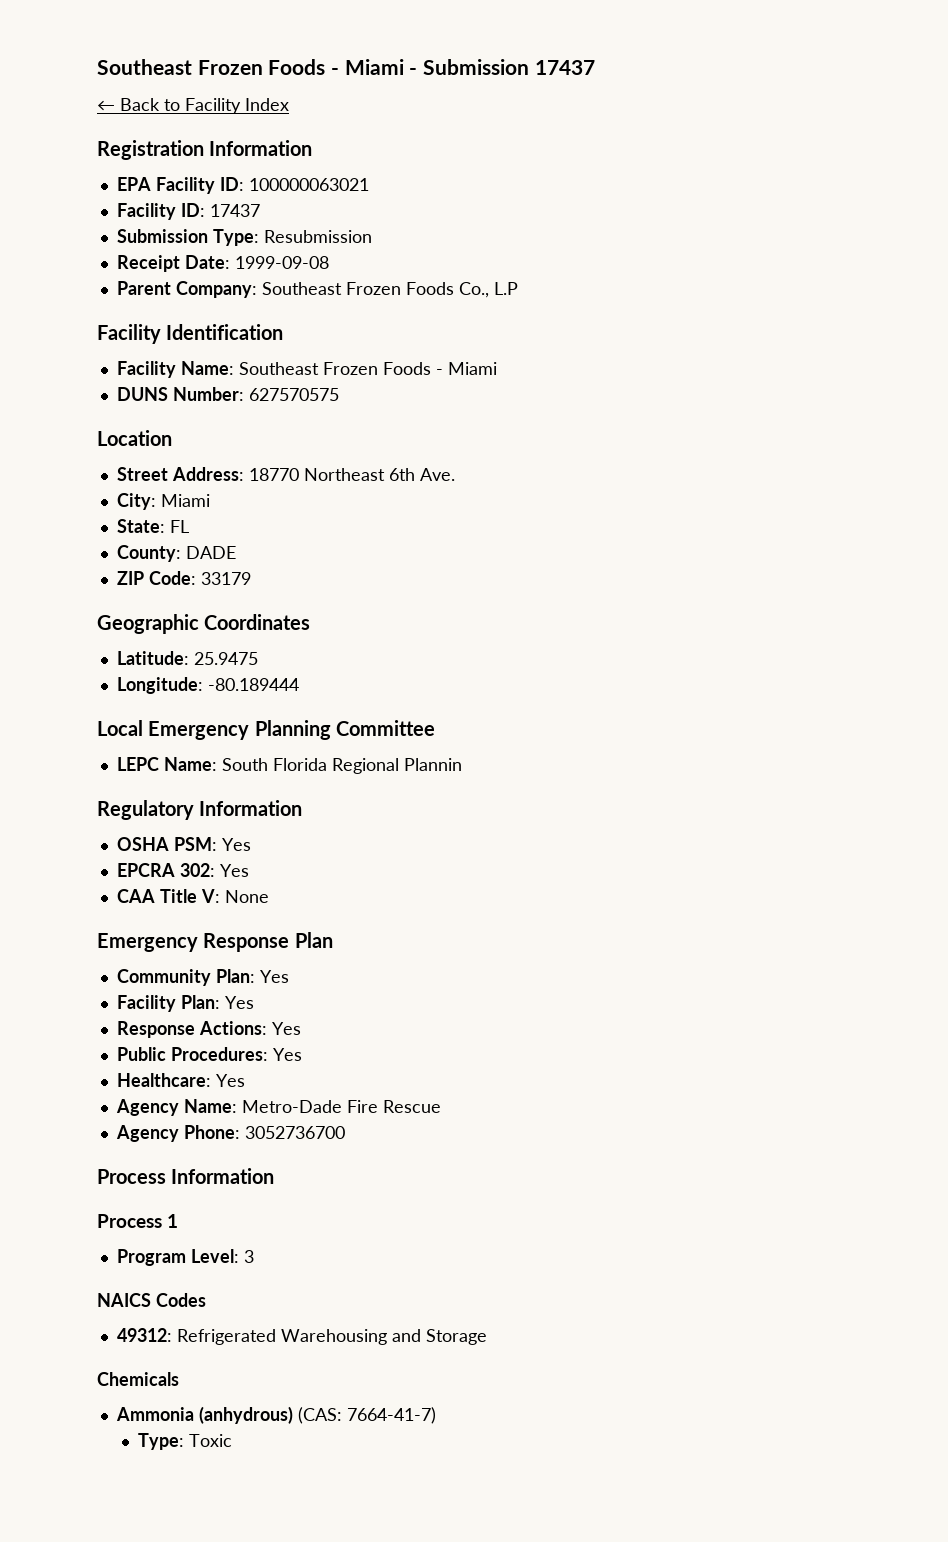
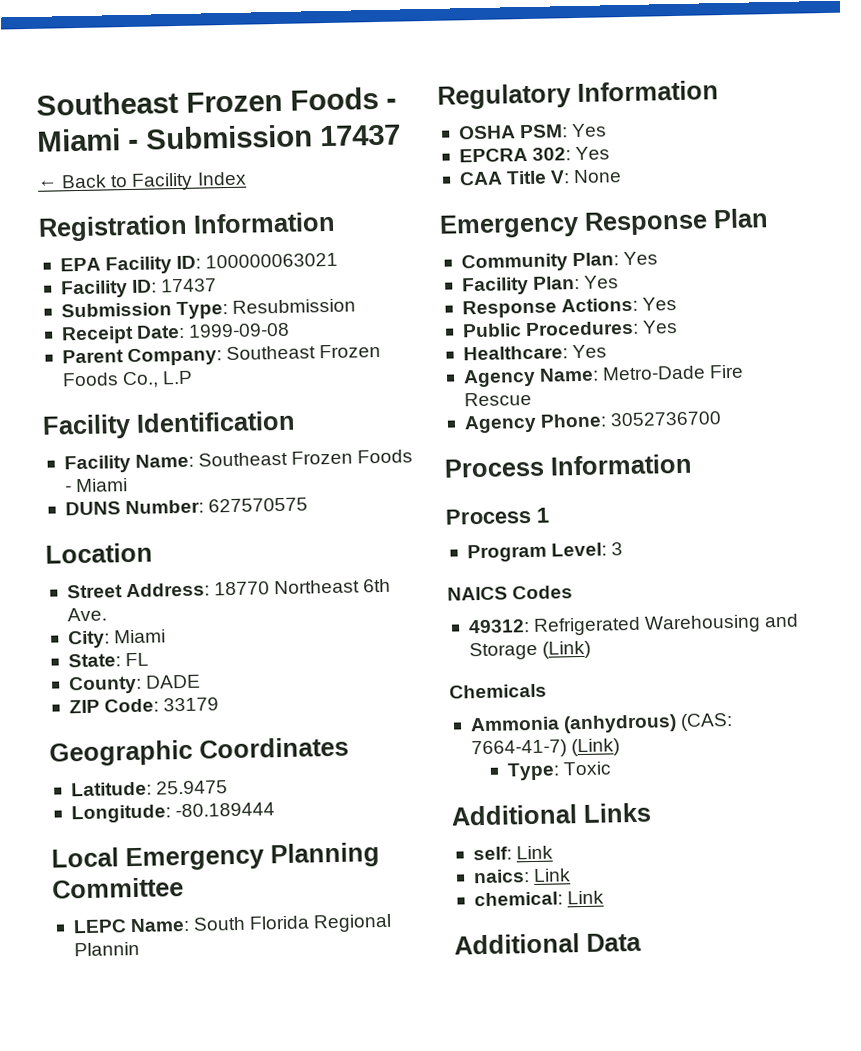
- 49312: Refrigerated Warehousing and Storage
+ 49312: Refrigerated Warehousing and Storage (Link)
- Ammonia (anhydrous) (CAS: 7664-41-7)
+ Ammonia (anhydrous) (CAS: 7664-41-7) (Link)
+ Additional Links
+ self: Link
+ naics: Link
+ chemical: Link
+ Additional Data

